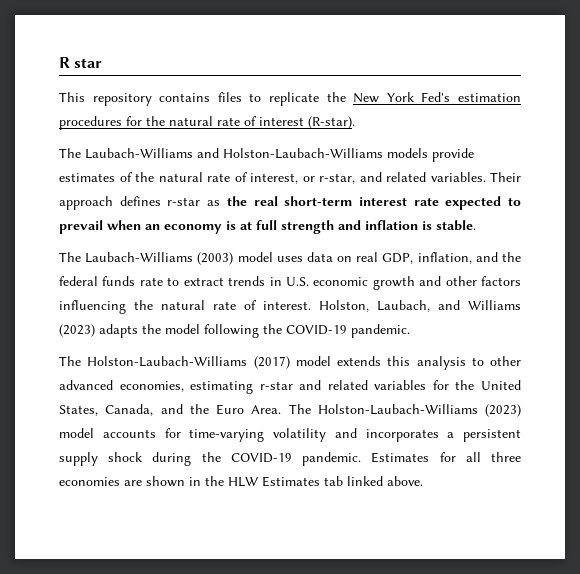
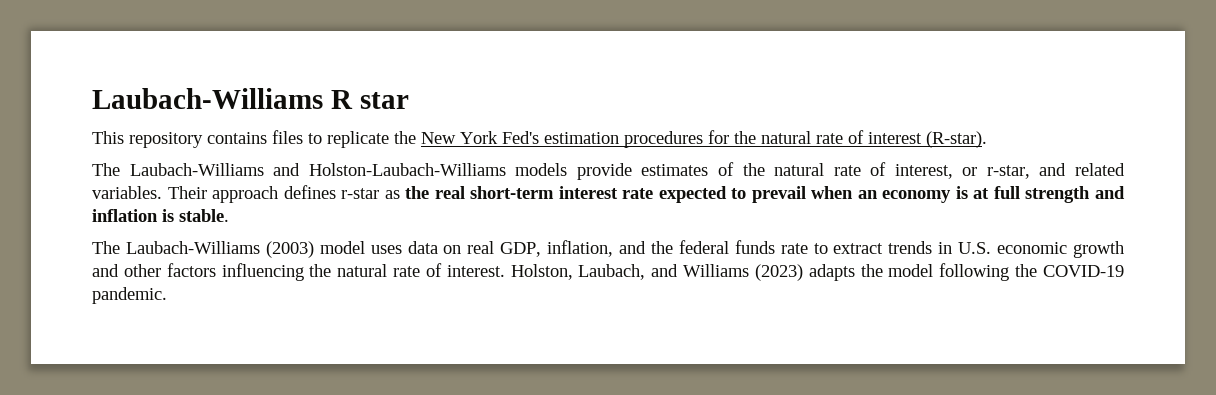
- R star
+ Laubach-Williams R star
- The Holston-Laubach-Williams (2017) model extends this analysis to other advanced economies, estimating r-star and related variables for the United States, Canada, and the Euro Area. The Holston-Laubach-Williams (2023) model accounts for time-varying volatility and incorporates a persistent supply shock during the COVID‑19 pandemic. Estimates for all three economies are shown in the HLW Estimates tab linked above.

